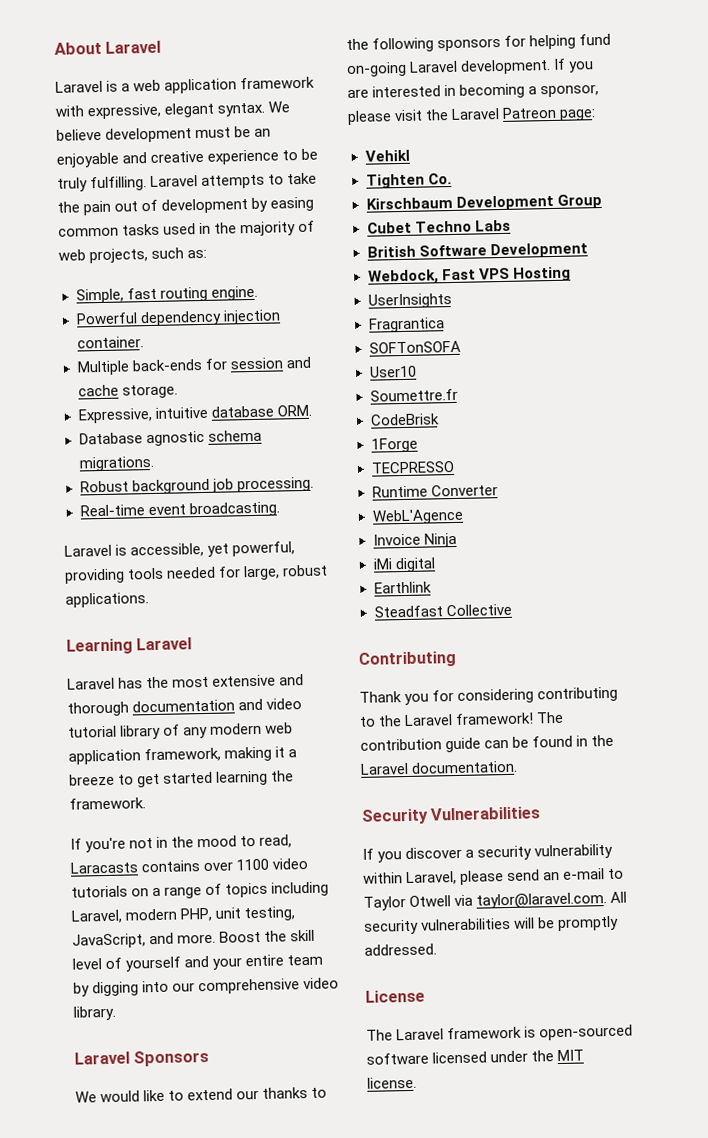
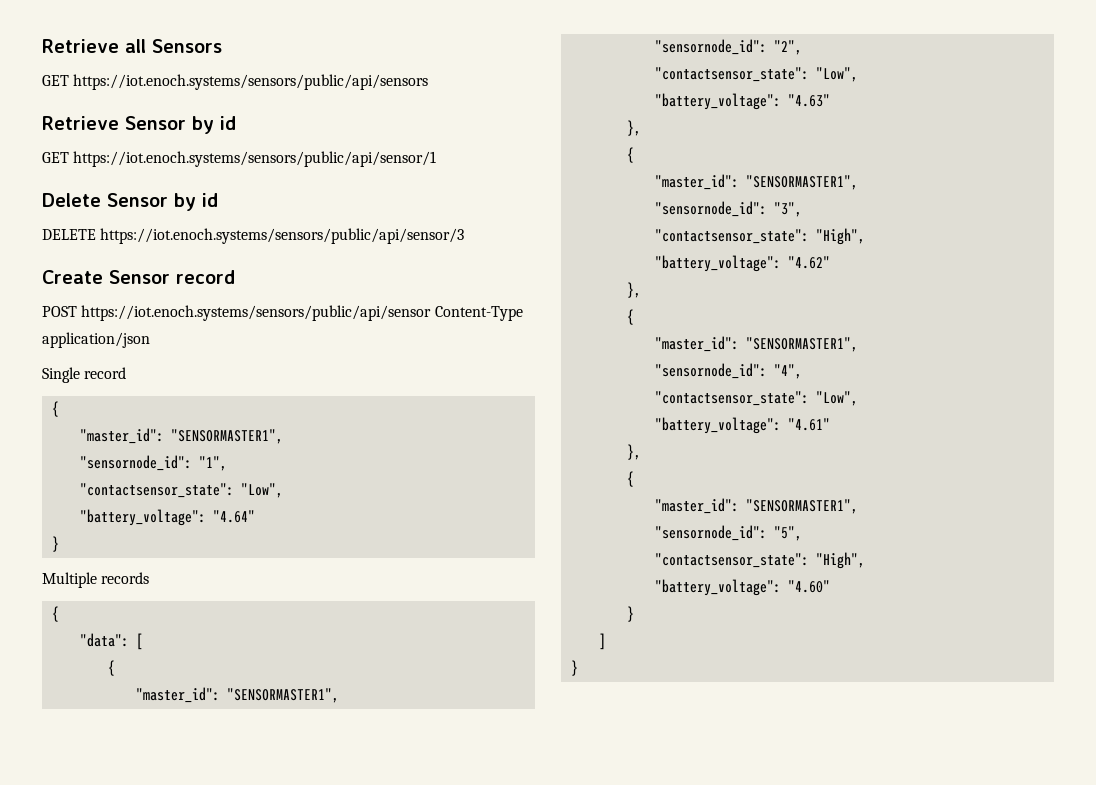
- About Laravel
- Laravel is a web application framework with expressive, elegant syntax. We believe development must be an enjoyable and creative experience to be truly fulfilling. Laravel attempts to take the pain out of development by easing common tasks used in the majority of web projects, such as:
- Simple, fast routing engine.
- Powerful dependency injection container.
- Multiple back-ends for session and cache storage.
- Expressive, intuitive database ORM.
- Database agnostic schema migrations.
- Robust background job processing.
- Real-time event broadcasting.
- Laravel is accessible, yet powerful, providing tools needed for large, robust applications.
- Learning Laravel
- Laravel has the most extensive and thorough documentation and video tutorial library of any modern web application framework, making it a breeze to get started learning the framework.
- If you're not in the mood to read, Laracasts contains over 1100 video tutorials on a range of topics including Laravel, modern PHP, unit testing, JavaScript, and more. Boost the skill level of yourself and your entire team by digging into our comprehensive video library.
- Laravel Sponsors
- We would like to extend our thanks to the following sponsors for helping fund on-going Laravel development. If you are interested in becoming a sponsor, please visit the Laravel Patreon page:
- Vehikl
- Tighten Co.
- Kirschbaum Development Group
- Cubet Techno Labs
- British Software Development
- Webdock, Fast VPS Hosting
- UserInsights
- Fragrantica
- SOFTonSOFA
- User10
- Soumettre.fr
- CodeBrisk
- 1Forge
- TECPRESSO
- Runtime Converter
- WebL'Agence
- Invoice Ninja
- iMi digital
- Earthlink
- Steadfast Collective
- Contributing
- Thank you for considering contributing to the Laravel framework! The contribution guide can be found in the Laravel documentation.
- Security Vulnerabilities
- If you discover a security vulnerability within Laravel, please send an e-mail to Taylor Otwell via taylor@laravel.com. All security vulnerabilities will be promptly addressed.
- License
- The Laravel framework is open-sourced software licensed under the MIT license.
+ Retrieve all Sensors
+ GET https://iot.enoch.systems/sensors/public/api/sensors
+ Retrieve Sensor by id
+ GET https://iot.enoch.systems/sensors/public/api/sensor/1
+ Delete Sensor by id
+ DELETE https://iot.enoch.systems/sensors/public/api/sensor/3
+ Create Sensor record
+ POST https://iot.enoch.systems/sensors/public/api/sensor Content-Type application/json
+ Single record
+ {
+ "master_id": "SENSORMASTER1",
+ "sensornode_id": "1",
+ "contactsensor_state": "Low",
+ "battery_voltage": "4.64"
+ }
+ Multiple records
+ {
+ "data": [
+ {
+ "master_id": "SENSORMASTER1",
+ "sensornode_id": "2",
+ "contactsensor_state": "Low",
+ "battery_voltage": "4.63"
+ },
+ {
+ "master_id": "SENSORMASTER1",
+ "sensornode_id": "3",
+ "contactsensor_state": "High",
+ "battery_voltage": "4.62"
+ },
+ {
+ "master_id": "SENSORMASTER1",
+ "sensornode_id": "4",
+ "contactsensor_state": "Low",
+ "battery_voltage": "4.61"
+ },
+ {
+ "master_id": "SENSORMASTER1",
+ "sensornode_id": "5",
+ "contactsensor_state": "High",
+ "battery_voltage": "4.60"
+ }
+ ]
+ }

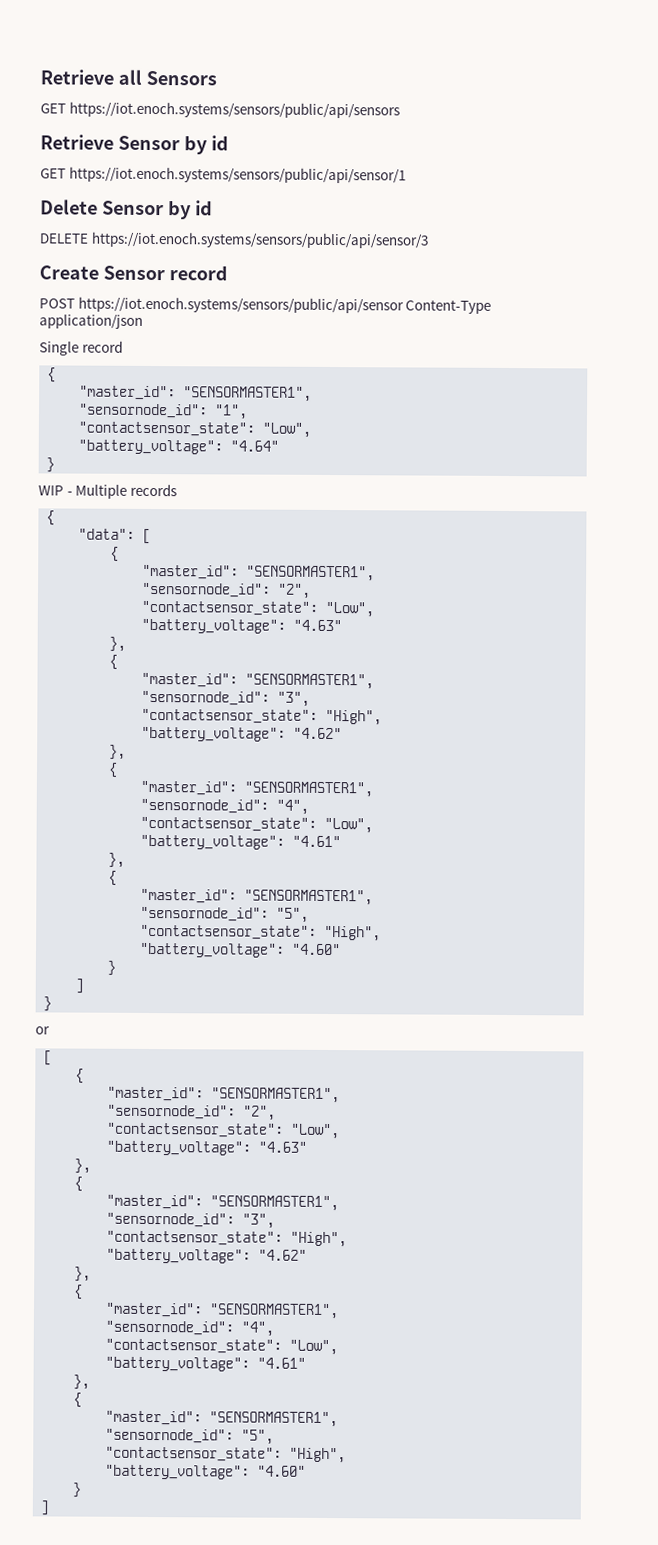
- Multiple records
+ WIP - Multiple records
+ or
+ [
+ {
+ "master_id": "SENSORMASTER1",
+ "sensornode_id": "2",
+ "contactsensor_state": "Low",
+ "battery_voltage": "4.63"
+ },
+ {
+ "master_id": "SENSORMASTER1",
+ "sensornode_id": "3",
+ "contactsensor_state": "High",
+ "battery_voltage": "4.62"
+ },
+ {
+ "master_id": "SENSORMASTER1",
+ "sensornode_id": "4",
+ "contactsensor_state": "Low",
+ "battery_voltage": "4.61"
+ },
+ {
+ "master_id": "SENSORMASTER1",
+ "sensornode_id": "5",
+ "contactsensor_state": "High",
+ "battery_voltage": "4.60"
+ }
+ ]

